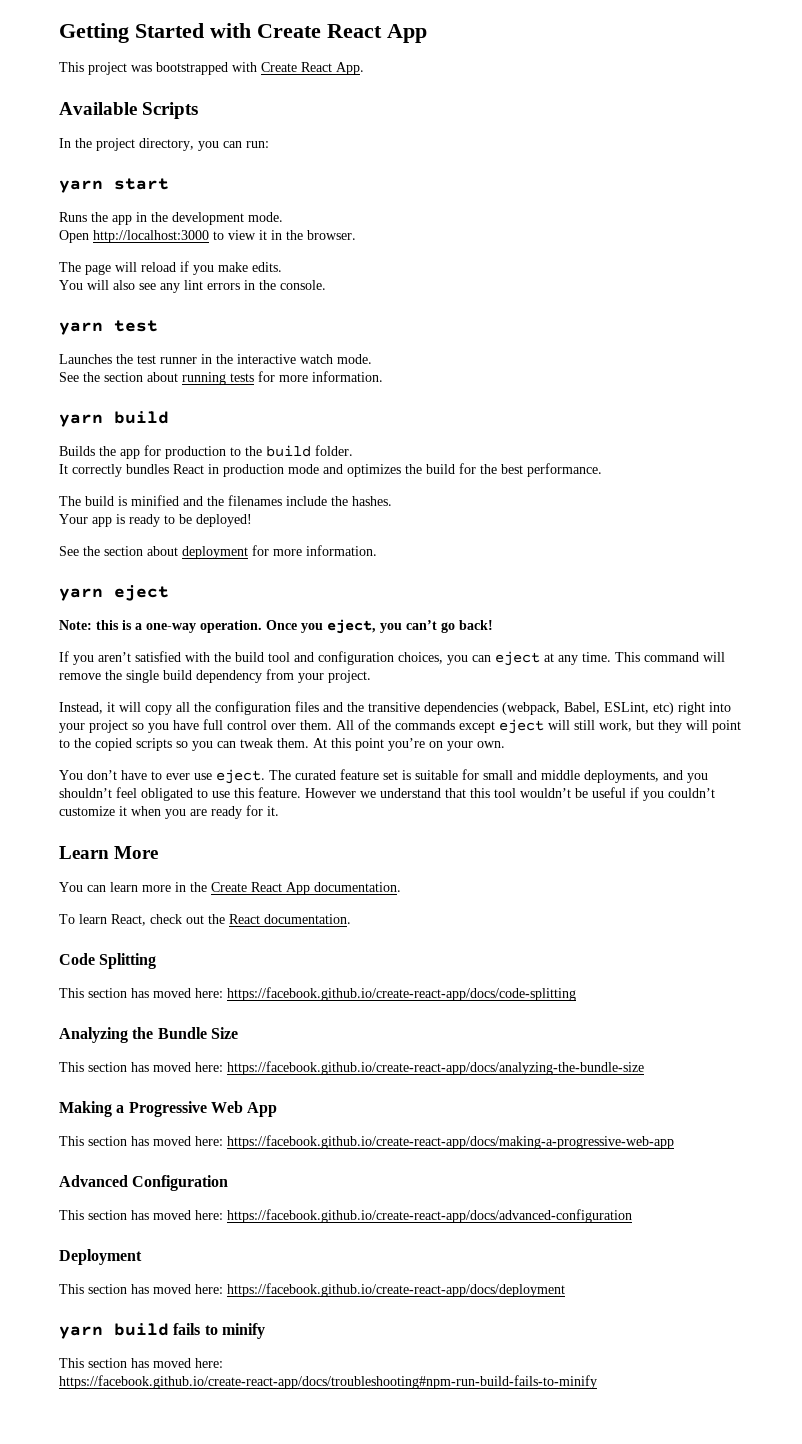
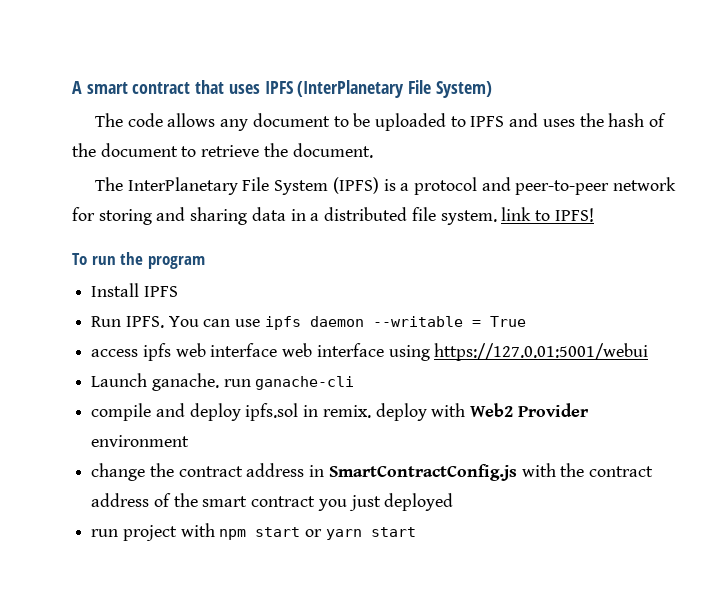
- Getting Started with Create React App
- This project was bootstrapped with Create React App.
- Available Scripts
- In the project directory, you can run:
- yarn start
- Runs the app in the development mode.
- Open http://localhost:3000 to view it in the browser.
- The page will reload if you make edits.
- You will also see any lint errors in the console.
- yarn test
- Launches the test runner in the interactive watch mode.
- See the section about running tests for more information.
- yarn build
- Builds the app for production to the build folder.
- It correctly bundles React in production mode and optimizes the build for the best performance.
- The build is minified and the filenames include the hashes.
- Your app is ready to be deployed!
- See the section about deployment for more information.
- yarn eject
- Note: this is a one-way operation. Once you eject, you can’t go back!
- If you aren’t satisfied with the build tool and configuration choices, you can eject at any time. This command will remove the single build dependency from your project.
- Instead, it will copy all the configuration files and the transitive dependencies (webpack, Babel, ESLint, etc) right into your project so you have full control over them. All of the commands except eject will still work, but they will point to the copied scripts so you can tweak them. At this point you’re on your own.
- You don’t have to ever use eject. The curated feature set is suitable for small and middle deployments, and you shouldn’t feel obligated to use this feature. However we understand that this tool wouldn’t be useful if you couldn’t customize it when you are ready for it.
- Learn More
- You can learn more in the Create React App documentation.
- To learn React, check out the React documentation.
- Code Splitting
- This section has moved here: https://facebook.github.io/create-react-app/docs/code-splitting
- Analyzing the Bundle Size
- This section has moved here: https://facebook.github.io/create-react-app/docs/analyzing-the-bundle-size
- Making a Progressive Web App
- This section has moved here: https://facebook.github.io/create-react-app/docs/making-a-progressive-web-app
- Advanced Configuration
- This section has moved here: https://facebook.github.io/create-react-app/docs/advanced-configuration
- Deployment
- This section has moved here: https://facebook.github.io/create-react-app/docs/deployment
- yarn build fails to minify
- This section has moved here: https://facebook.github.io/create-react-app/docs/troubleshooting#npm-run-build-fails-to-minify
+ A smart contract that uses IPFS (InterPlanetary File System)
+ The code allows any document to be uploaded to IPFS and uses the hash of the document to retrieve the document.
+ The InterPlanetary File System (IPFS) is a protocol and peer-to-peer network for storing and sharing data in a distributed file system. link to IPFS!
+ To run the program
+ Install IPFS
+ Run IPFS. You can use ipfs daemon --writable = True
+ access ipfs web interface web interface using https://127.0.01:5001/webui
+ Launch ganache. run ganache-cli
+ compile and deploy ipfs.sol in remix. deploy with Web2 Provider environment
+ change the contract address in SmartContractConfig.js with the contract address of the smart contract you just deployed
+ run project with npm start or yarn start

